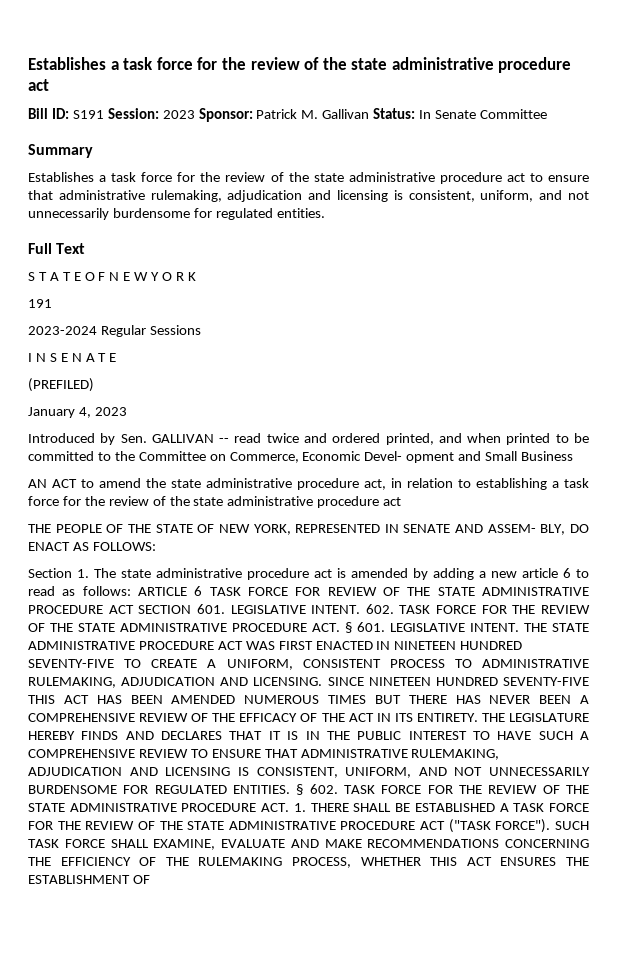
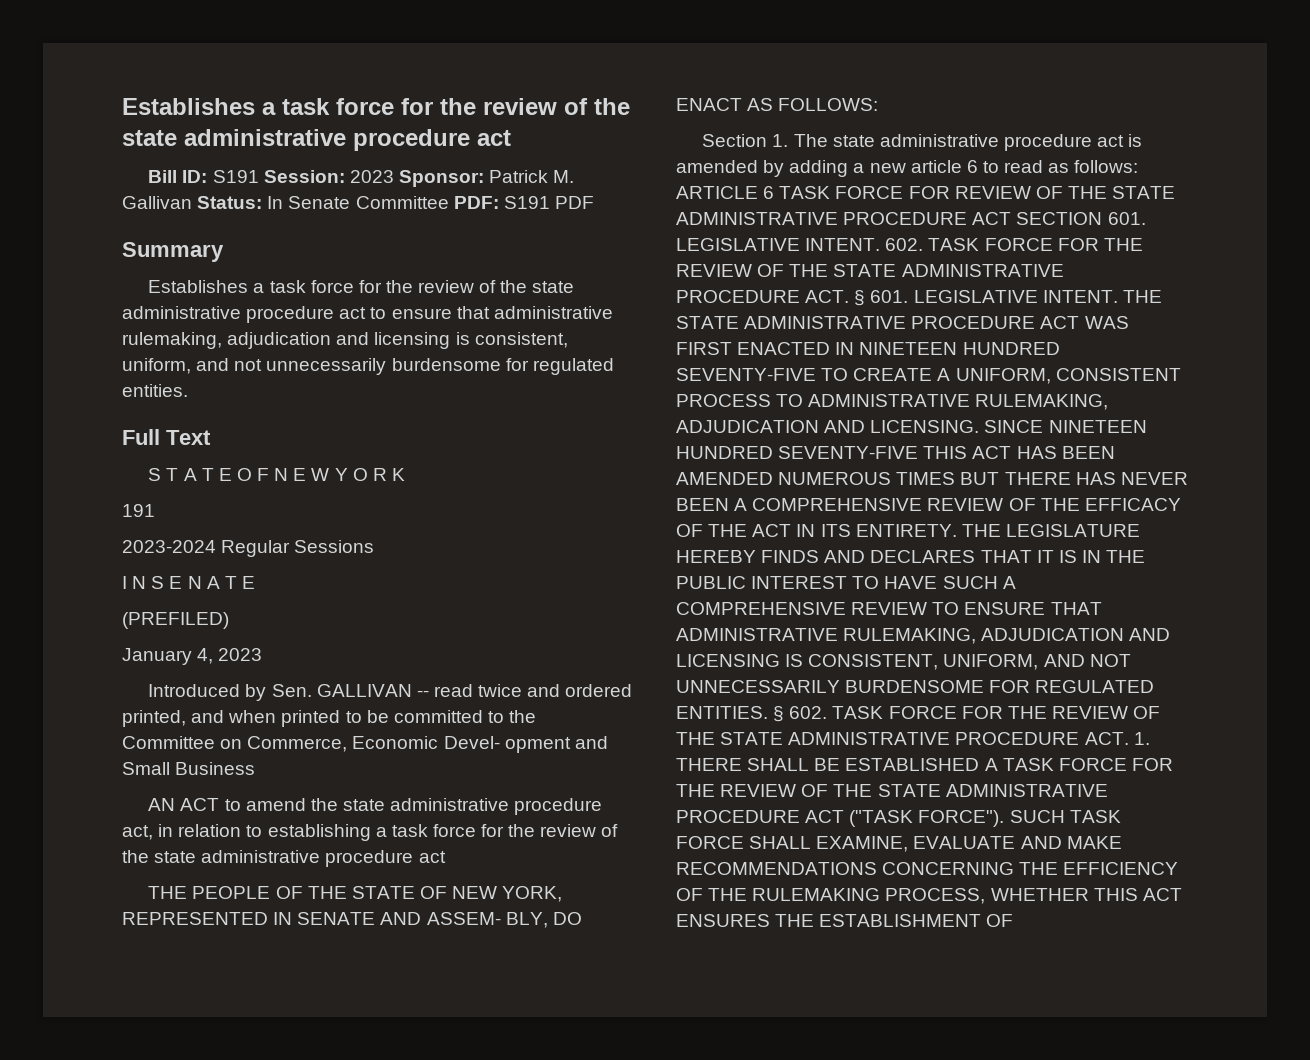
- Bill ID: S191 Session: 2023 Sponsor: Patrick M. Gallivan Status: In Senate Committee
+ Bill ID: S191 Session: 2023 Sponsor: Patrick M. Gallivan Status: In Senate Committee PDF: S191 PDF

